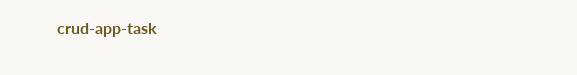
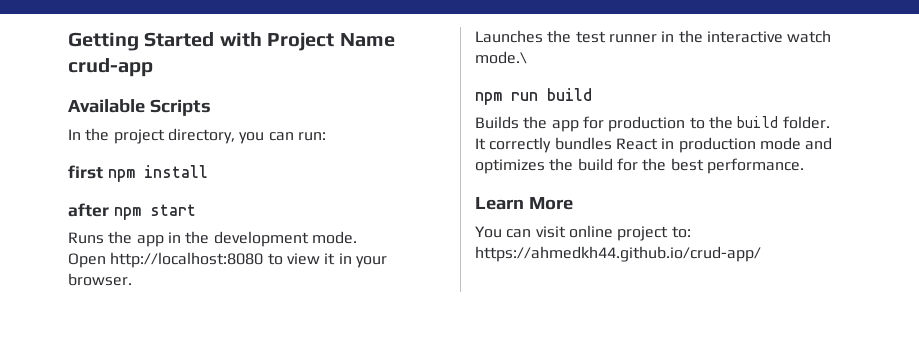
- crud-app-task
+ Getting Started with Project Name crud-app
+ Available Scripts
+ In the project directory, you can run:
+ first npm install
+ after npm start
+ Runs the app in the development mode.
+ Open http://localhost:8080 to view it in your browser.
+ Launches the test runner in the interactive watch mode.\
+ npm run build
+ Builds the app for production to the build folder.
+ It correctly bundles React in production mode and optimizes the build for the best performance.
+ Learn More
+ You can visit online project to: https://ahmedkh44.github.io/crud-app/

